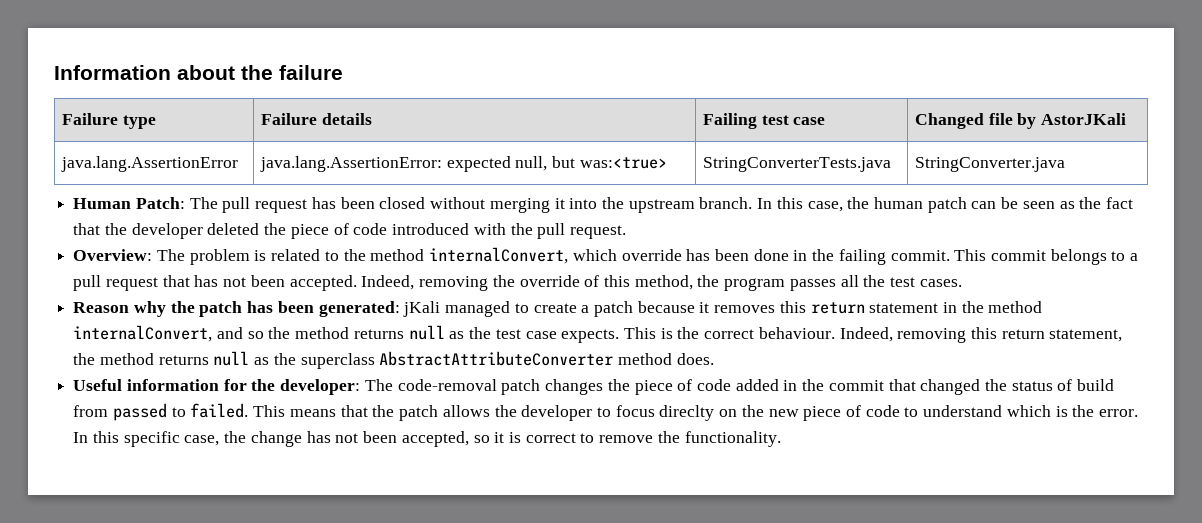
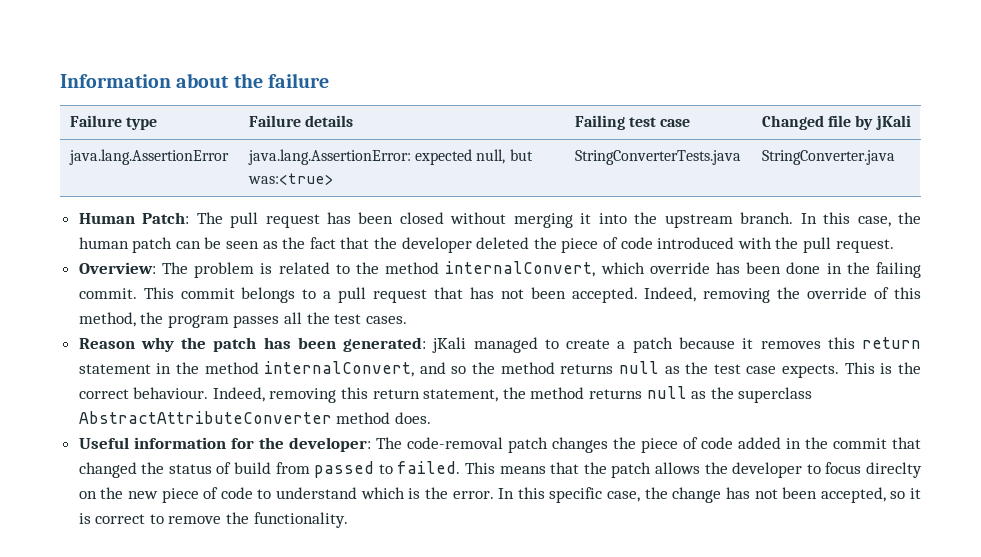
- Failure type | Failure details | Failing test case | Changed file by AstorJKali
+ Failure type | Failure details | Failing test case | Changed file by jKali

